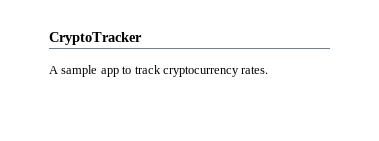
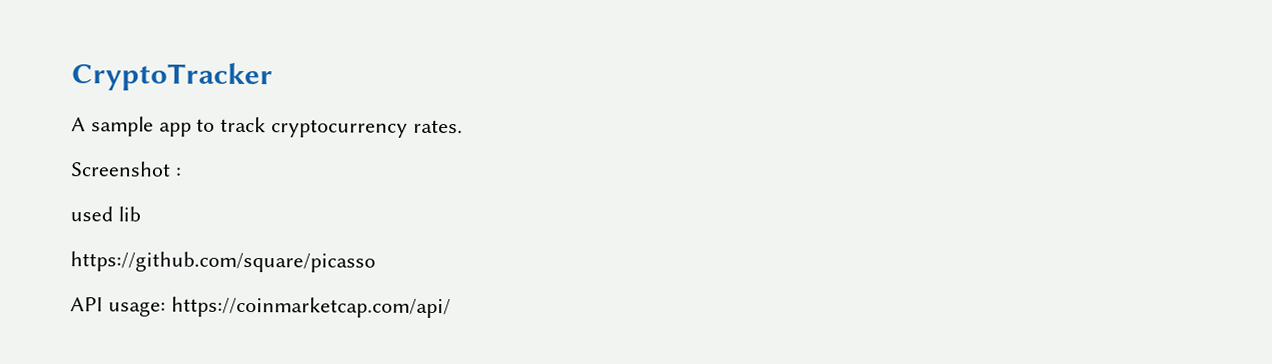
+ Screenshot :
+ used lib
+ https://github.com/square/picasso
+ API usage: https://coinmarketcap.com/api/

